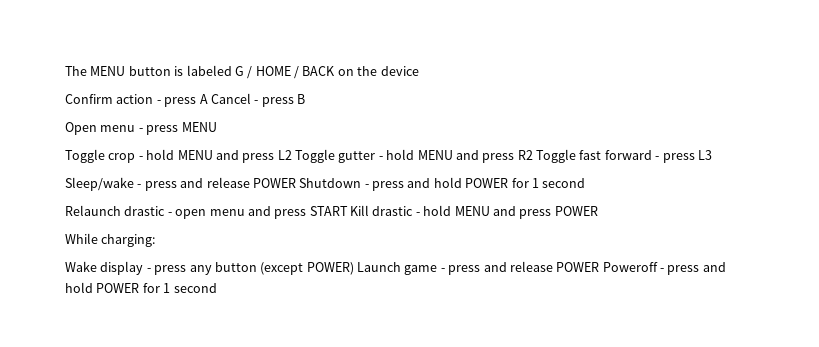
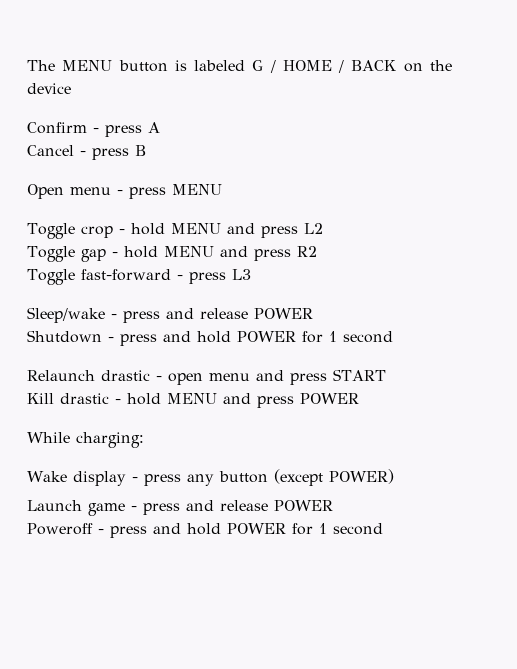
- Confirm action - press A Cancel - press B
+ Confirm - press A
+ Cancel - press B
- Toggle crop - hold MENU and press L2 Toggle gutter - hold MENU and press R2 Toggle fast forward - press L3
+ Toggle crop - hold MENU and press L2
+ Toggle gap - hold MENU and press R2
+ Toggle fast-forward - press L3
- Sleep/wake - press and release POWER Shutdown - press and hold POWER for 1 second
+ Sleep/wake - press and release POWER
+ Shutdown - press and hold POWER for 1 second
- Relaunch drastic - open menu and press START Kill drastic - hold MENU and press POWER
+ Relaunch drastic - open menu and press START
+ Kill drastic - hold MENU and press POWER
- Wake display - press any button (except POWER) Launch game - press and release POWER Poweroff - press and hold POWER for 1 second
+ Wake display - press any button (except POWER)
+ Launch game - press and release POWER
+ Poweroff - press and hold POWER for 1 second

